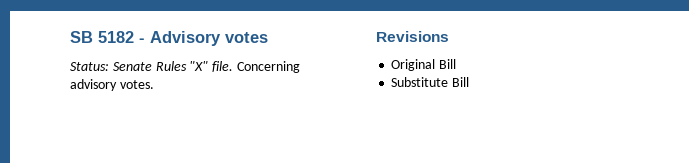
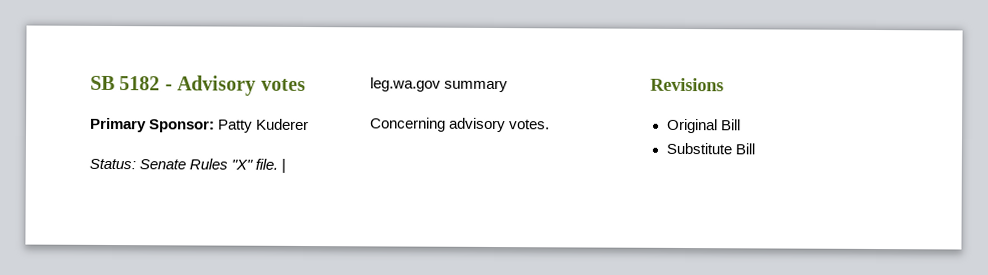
+ Primary Sponsor: Patty Kuderer
- Status: Senate Rules "X" file. Concerning advisory votes.
+ Status: Senate Rules "X" file. | leg.wa.gov summary
+ Concerning advisory votes.

